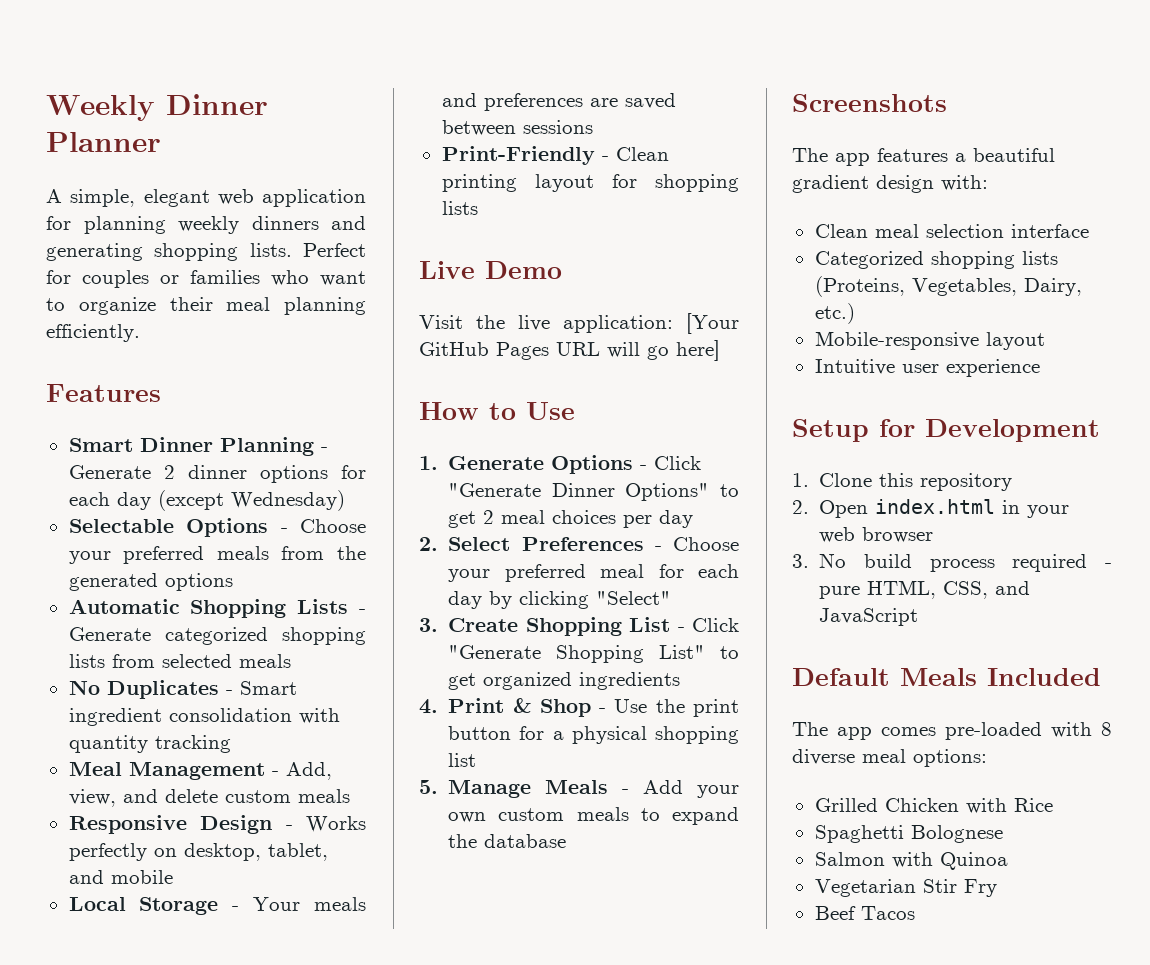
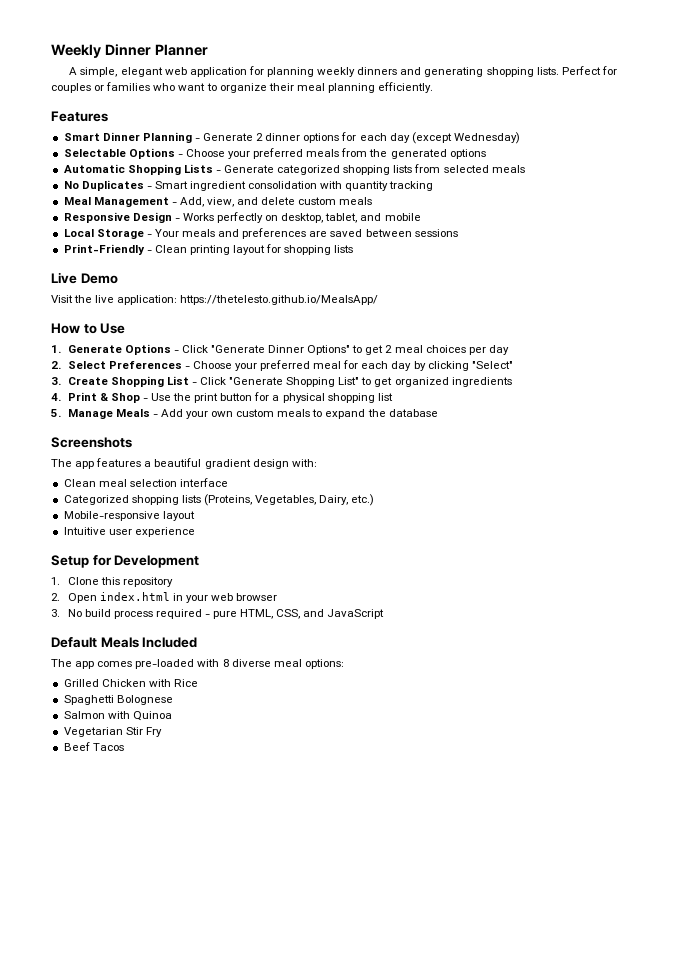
- Visit the live application: [Your GitHub Pages URL will go here]
+ Visit the live application: https://thetelesto.github.io/MealsApp/

